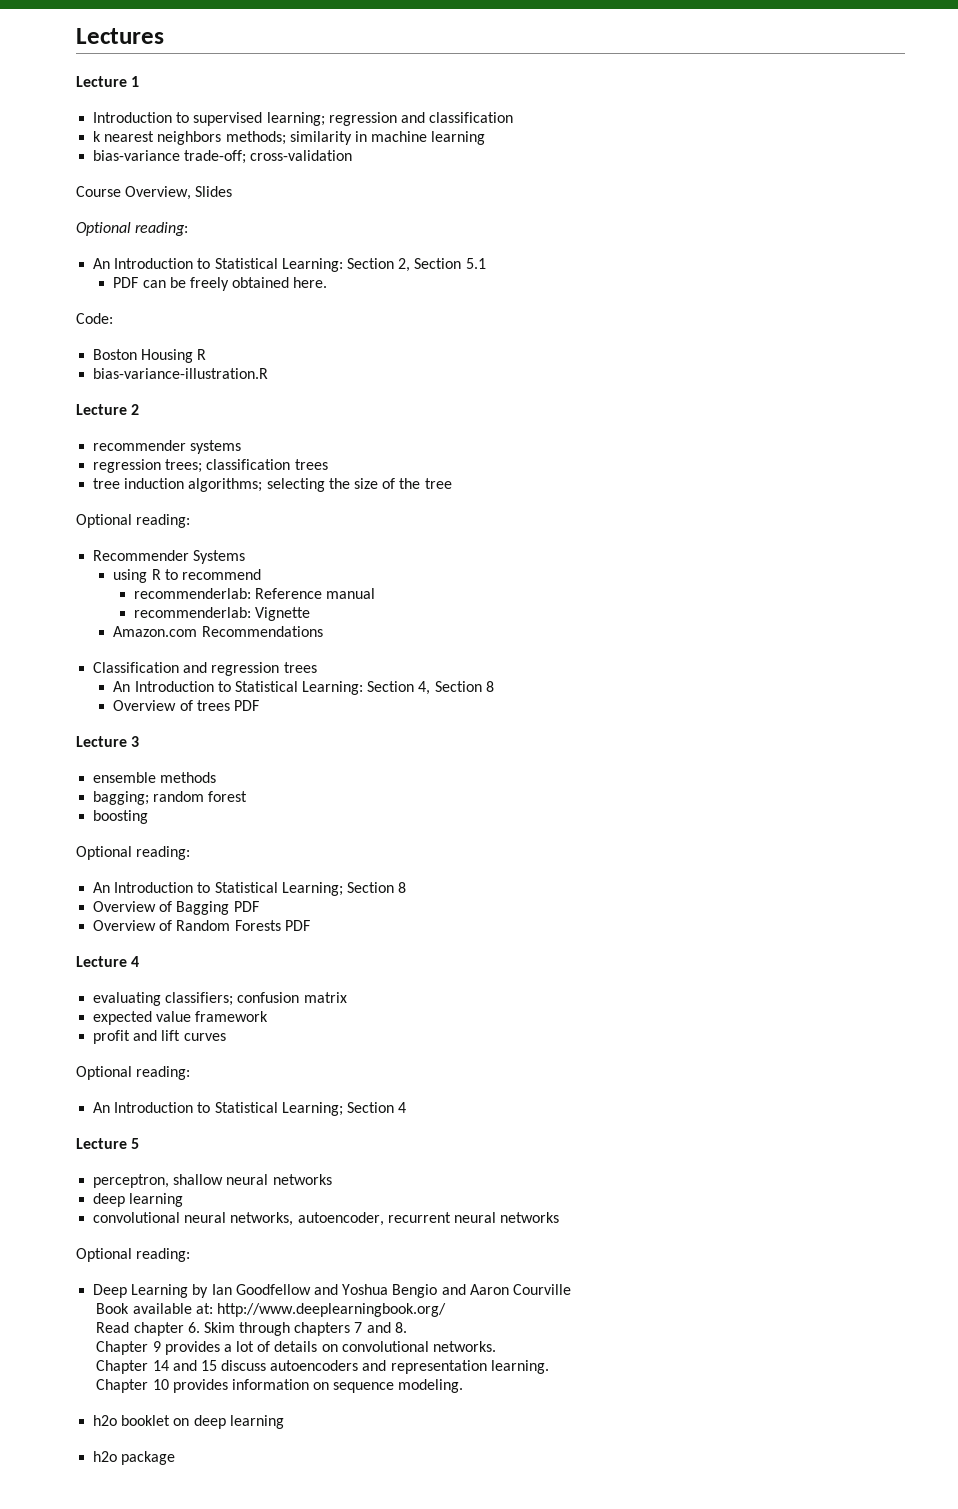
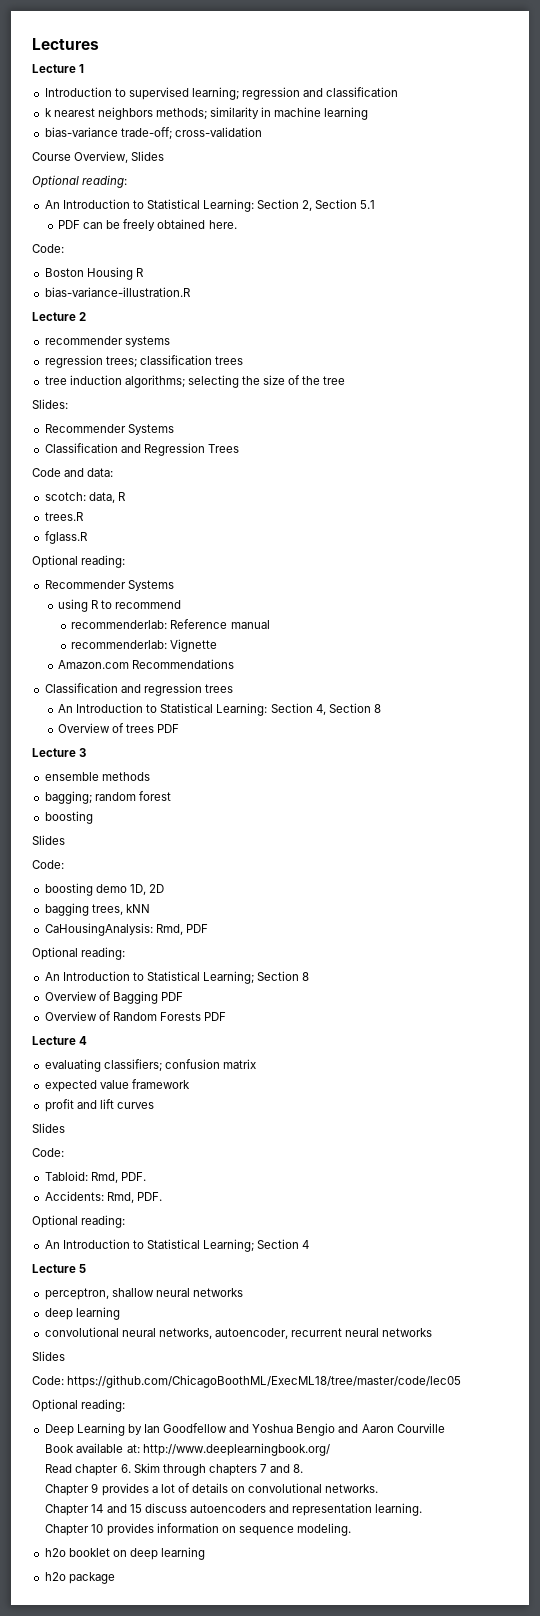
+ Slides:
+ Recommender Systems
+ Classification and Regression Trees
+ Code and data:
+ scotch: data, R
+ trees.R
+ fglass.R
  bagging; random forest
  boosting
+ Slides
+ Code:
+ boosting demo 1D, 2D
+ bagging trees, kNN
+ CaHousingAnalysis: Rmd, PDF
  profit and lift curves
+ Slides
+ Code:
+ Tabloid: Rmd, PDF.
+ Accidents: Rmd, PDF.
  convolutional neural networks, autoencoder, recurrent neural networks
+ Slides
+ Code: https://github.com/ChicagoBoothML/ExecML18/tree/master/code/lec05

